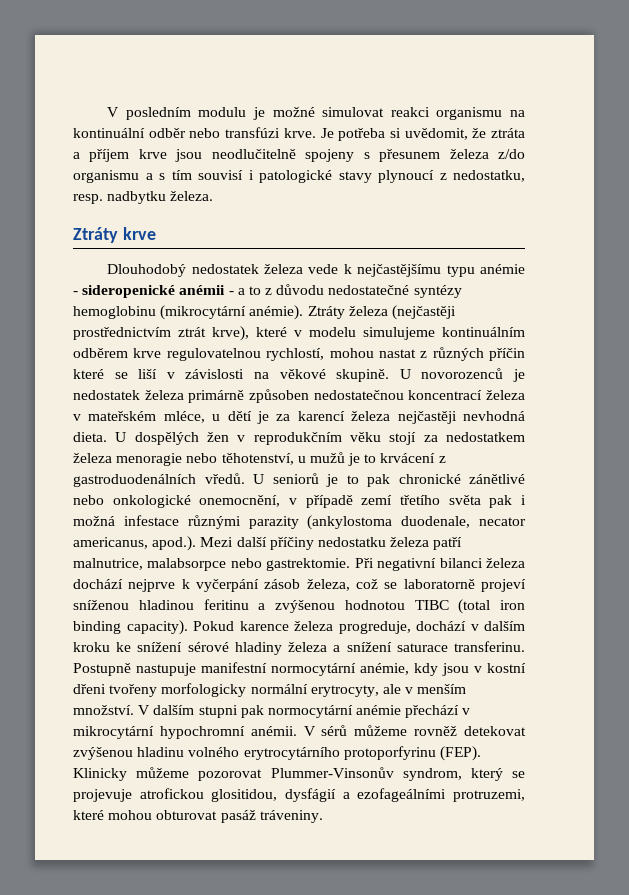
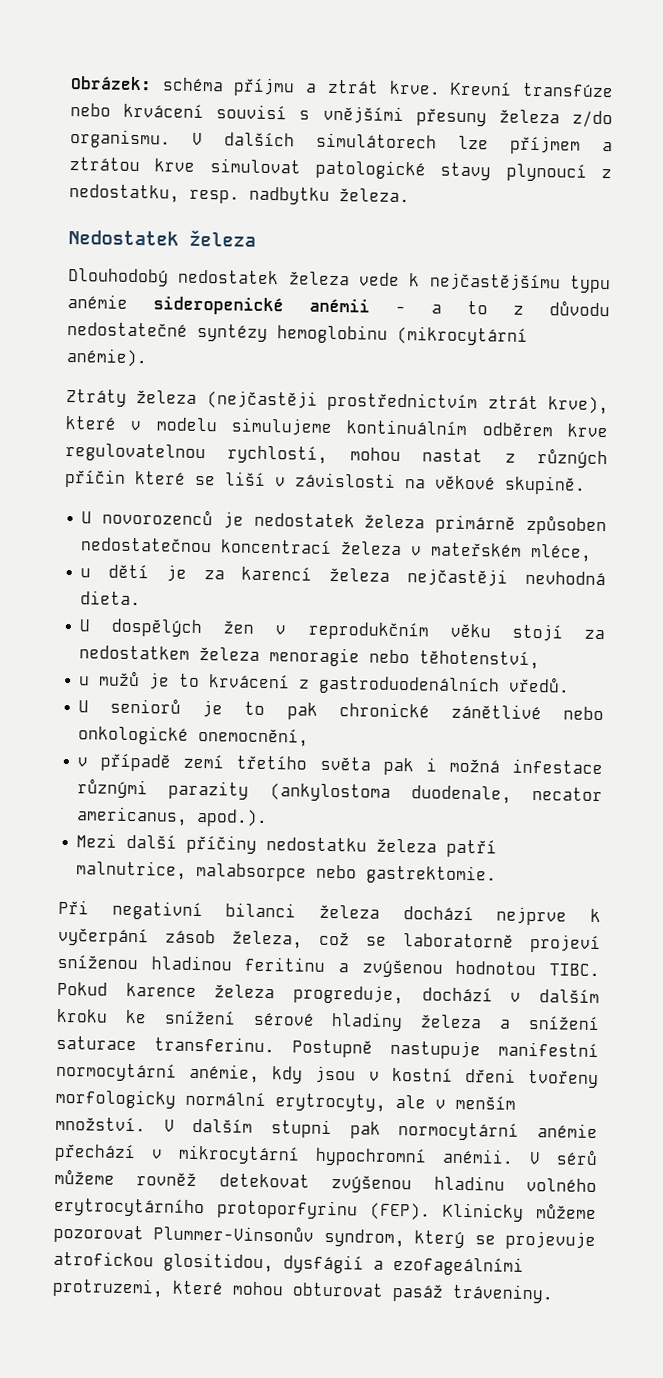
- V posledním modulu je možné simulovat reakci organismu na kontinuální odběr nebo transfúzi krve. Je potřeba si uvědomit, že ztráta a příjem krve jsou neodlučitelně spojeny s přesunem železa z/do organismu a s tím souvisí i patologické stavy plynoucí z nedostatku, resp. nadbytku železa.
+ Obrázek: schéma příjmu a ztrát krve. Krevní transfúze nebo krvácení souvisí s vnějšími přesuny železa z/do organismu. V dalších simulátorech lze příjmem a ztrátou krve simulovat patologické stavy plynoucí z nedostatku, resp. nadbytku železa.
- Ztráty krve
+ Nedostatek železa
- Dlouhodobý nedostatek železa vede k nejčastějšímu typu anémie - sideropenické anémii - a to z důvodu nedostatečné syntézy hemoglobinu (mikrocytární anémie). Ztráty železa (nejčastěji prostřednictvím ztrát krve), které v modelu simulujeme kontinuálním odběrem krve regulovatelnou rychlostí, mohou nastat z různých příčin které se liší v závislosti na věkové skupině. U novorozenců je nedostatek železa primárně způsoben nedostatečnou koncentrací železa v mateřském mléce, u dětí je za karencí železa nejčastěji nevhodná dieta. U dospělých žen v reprodukčním věku stojí za nedostatkem železa menoragie nebo těhotenství, u mužů je to krvácení z gastroduodenálních vředů. U seniorů je to pak chronické zánětlivé nebo onkologické onemocnění, v případě zemí třetího světa pak i možná infestace různými parazity (ankylostoma duodenale, necator americanus, apod.). Mezi další příčiny nedostatku železa patří malnutrice, malabsorpce nebo gastrektomie. Při negativní bilanci železa dochází nejprve k vyčerpání zásob železa, což se laboratorně projeví sníženou hladinou feritinu a zvýšenou hodnotou TIBC (total iron binding capacity).
+ Dlouhodobý nedostatek železa vede k nejčastějšímu typu anémie sideropenické anémii - a to z důvodu nedostatečné syntézy hemoglobinu (mikrocytární anémie).
+ Ztráty železa (nejčastěji prostřednictvím ztrát krve), které v modelu simulujeme kontinuálním odběrem krve regulovatelnou rychlostí, mohou nastat z různých příčin které se liší v závislosti na věkové skupině.
+ U novorozenců je nedostatek železa primárně způsoben nedostatečnou koncentrací železa v mateřském mléce,
+ u dětí je za karencí železa nejčastěji nevhodná dieta.
+ U dospělých žen v reprodukčním věku stojí za nedostatkem železa menoragie nebo těhotenství,
+ u mužů je to krvácení z gastroduodenálních vředů.
+ U seniorů je to pak chronické zánětlivé nebo onkologické onemocnění,
+ v případě zemí třetího světa pak i možná infestace různými parazity (ankylostoma duodenale, necator americanus, apod.).
+ Mezi další příčiny nedostatku železa patří malnutrice, malabsorpce nebo gastrektomie.
+ Při negativní bilanci železa dochází nejprve k vyčerpání zásob železa, což se laboratorně projeví sníženou hladinou feritinu a zvýšenou hodnotou TIBC.

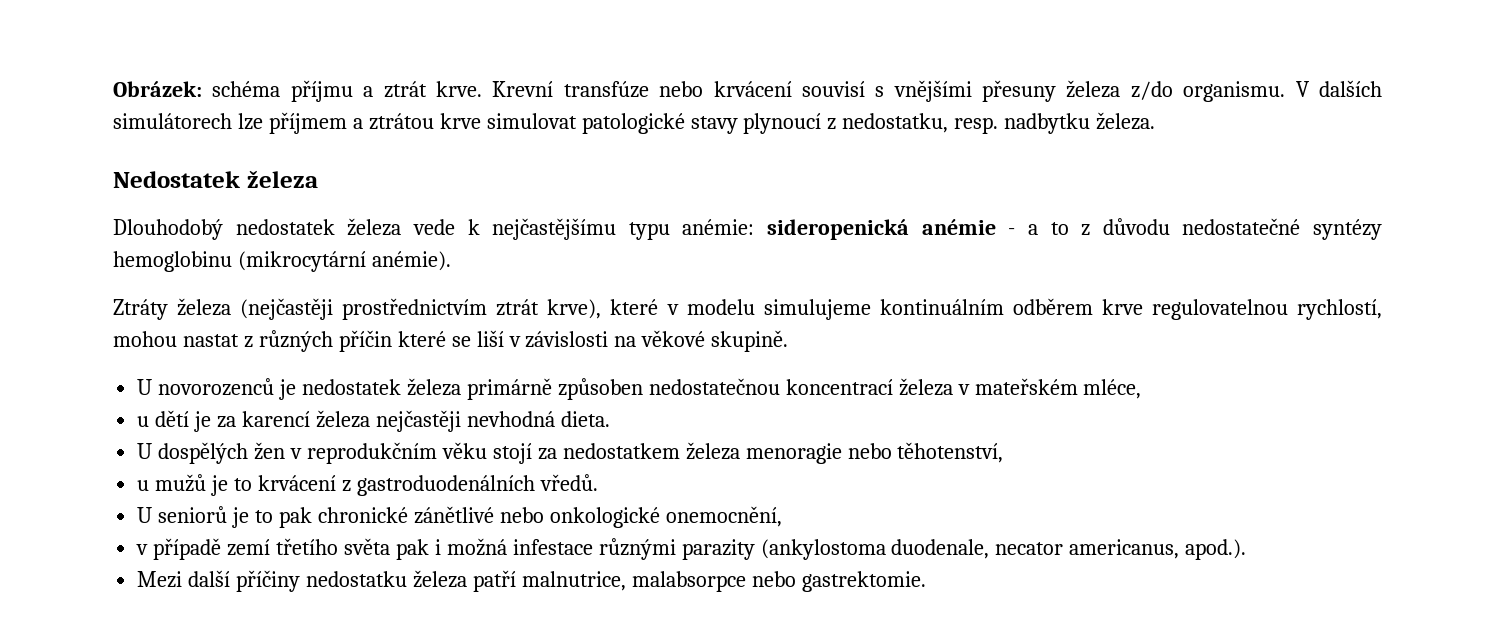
- Dlouhodobý nedostatek železa vede k nejčastějšímu typu anémie sideropenické anémii - a to z důvodu nedostatečné syntézy hemoglobinu (mikrocytární anémie).
+ Dlouhodobý nedostatek železa vede k nejčastějšímu typu anémie: sideropenická anémie - a to z důvodu nedostatečné syntézy hemoglobinu (mikrocytární anémie).
- Při negativní bilanci železa dochází nejprve k vyčerpání zásob železa, což se laboratorně projeví sníženou hladinou feritinu a zvýšenou hodnotou TIBC. Pokud karence železa progreduje, dochází v dalším kroku ke snížení sérové hladiny železa a snížení saturace transferinu. Postupně nastupuje manifestní normocytární anémie, kdy jsou v kostní dřeni tvořeny morfologicky normální erytrocyty, ale v menším množství. V dalším stupni pak normocytární anémie přechází v mikrocytární hypochromní anémii. V sérů můžeme rovněž detekovat zvýšenou hladinu volného erytrocytárního protoporfyrinu (FEP). Klinicky můžeme pozorovat Plummer-Vinsonův syndrom, který se projevuje atrofickou glositidou, dysfágií a ezofageálními protruzemi, které mohou obturovat pasáž tráveniny.

